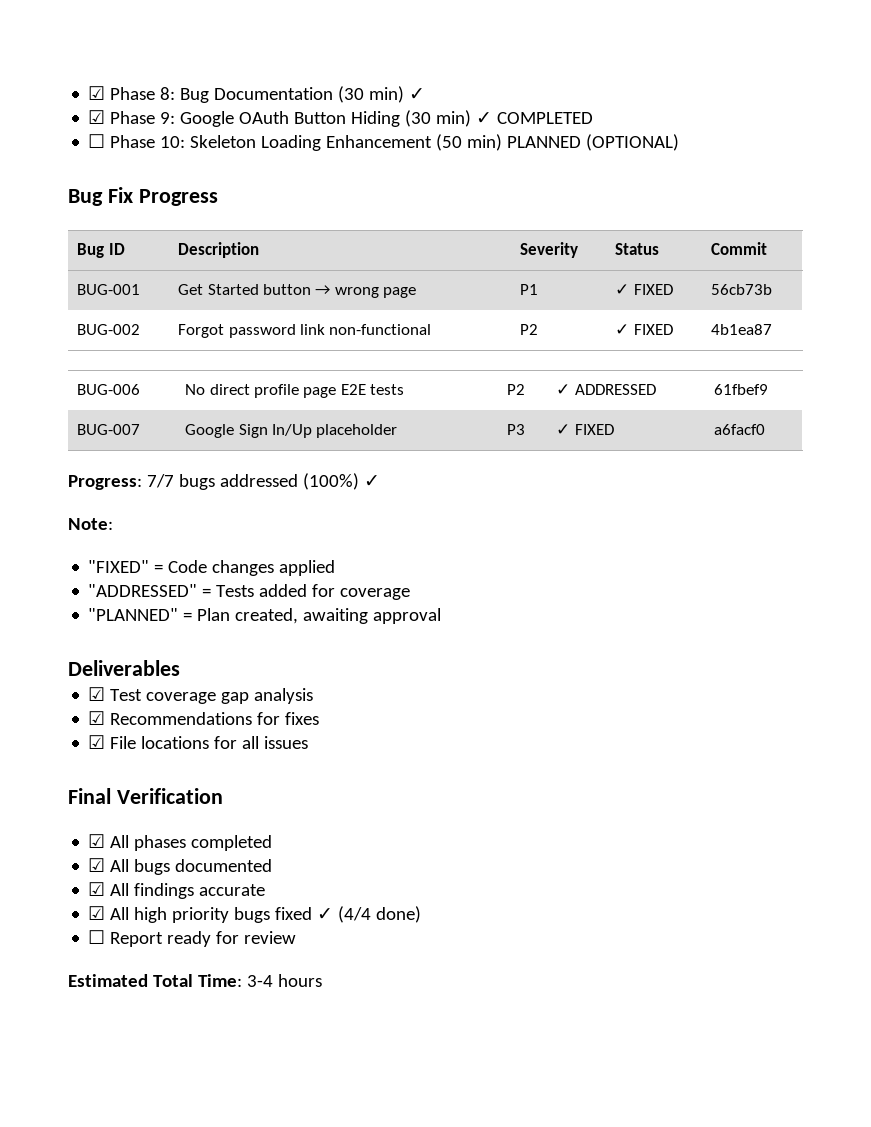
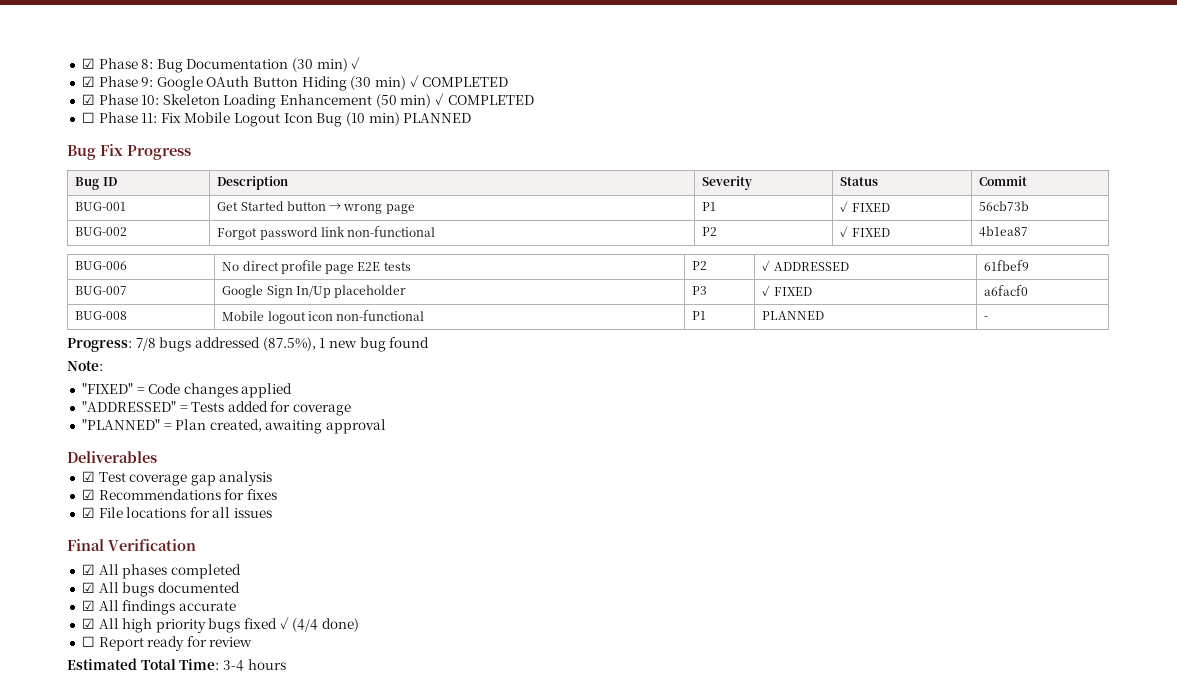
- ☐ Phase 10: Skeleton Loading Enhancement (50 min) PLANNED (OPTIONAL)
+ ☑ Phase 10: Skeleton Loading Enhancement (50 min) ✓ COMPLETED
+ ☐ Phase 11: Fix Mobile Logout Icon Bug (10 min) PLANNED
+ BUG-008 | Mobile logout icon non-functional | P1 | PLANNED | -
- Progress: 7/7 bugs addressed (100%) ✓
+ Progress: 7/8 bugs addressed (87.5%), 1 new bug found

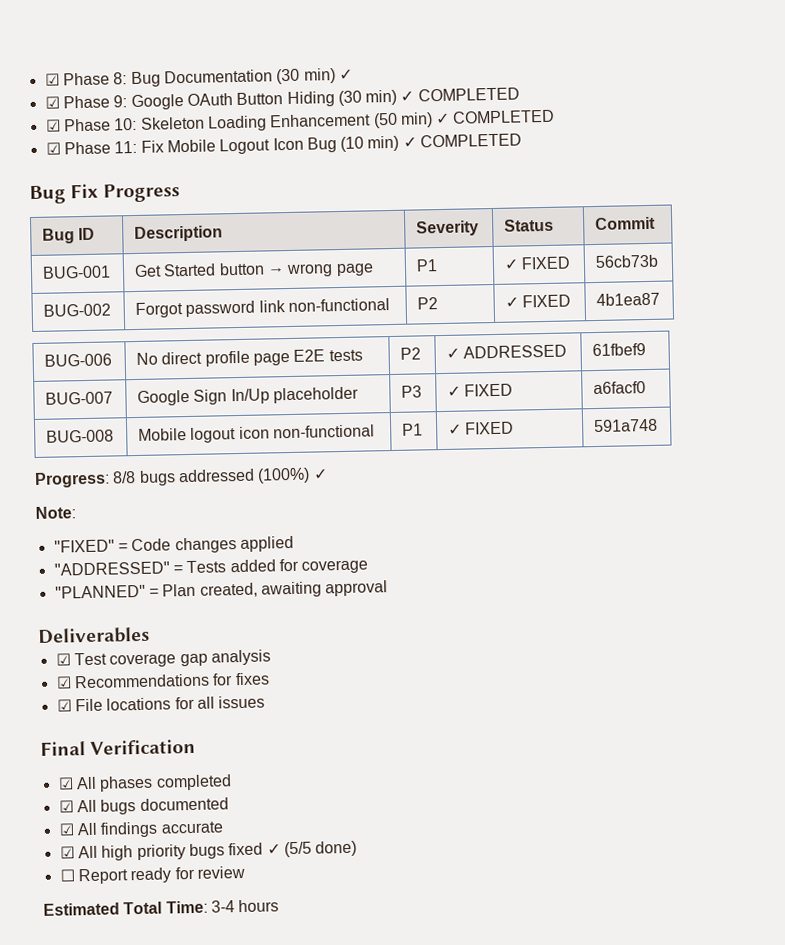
- ☐ Phase 11: Fix Mobile Logout Icon Bug (10 min) PLANNED
+ ☑ Phase 11: Fix Mobile Logout Icon Bug (10 min) ✓ COMPLETED
- BUG-008 | Mobile logout icon non-functional | P1 | PLANNED | -
+ BUG-008 | Mobile logout icon non-functional | P1 | ✓ FIXED | 591a748
- Progress: 7/8 bugs addressed (87.5%), 1 new bug found
+ Progress: 8/8 bugs addressed (100%) ✓
- ☑ All high priority bugs fixed ✓ (4/4 done)
+ ☑ All high priority bugs fixed ✓ (5/5 done)

